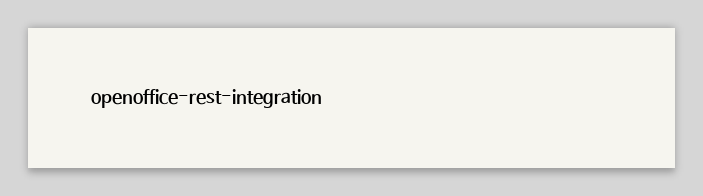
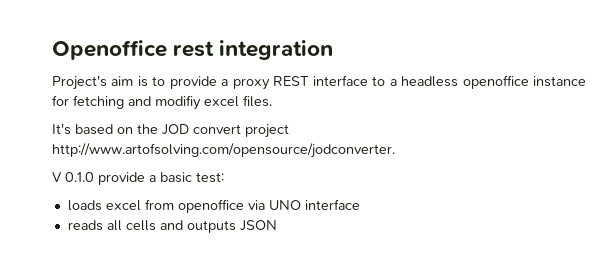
- openoffice-rest-integration
+ Openoffice rest integration
+ Project's aim is to provide a proxy REST interface to a headless openoffice instance for fetching and modifiy excel files.
+ It's based on the JOD convert project http://www.artofsolving.com/opensource/jodconverter.
+ V 0.1.0 provide a basic test:
+ loads excel from openoffice via UNO interface
+ reads all cells and outputs JSON

